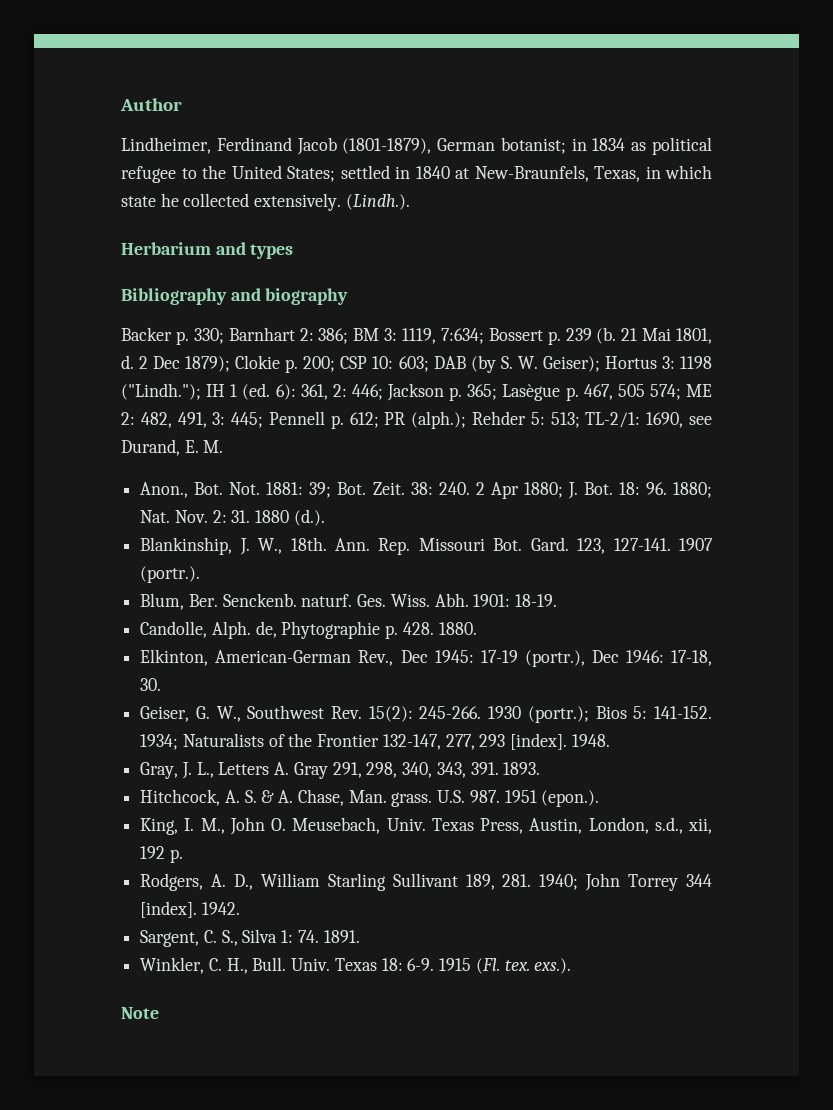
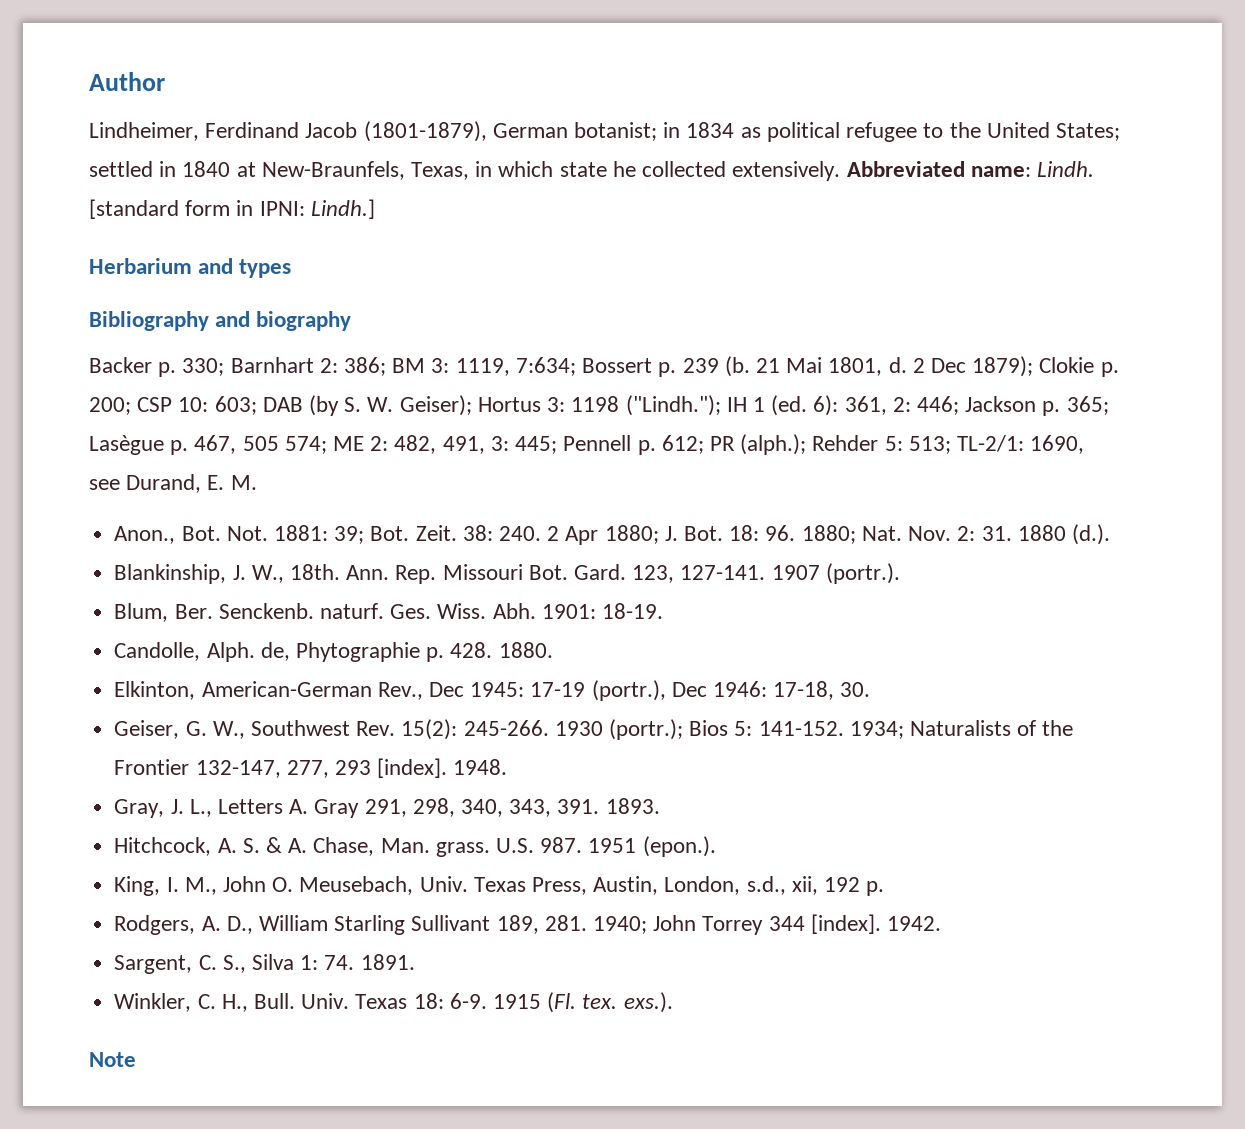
- (Lindh.).
+ Abbreviated name: Lindh. [standard form in IPNI: Lindh.]

